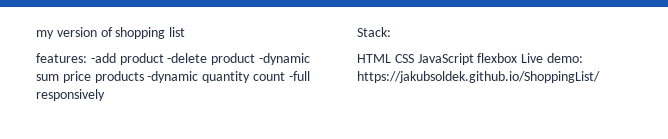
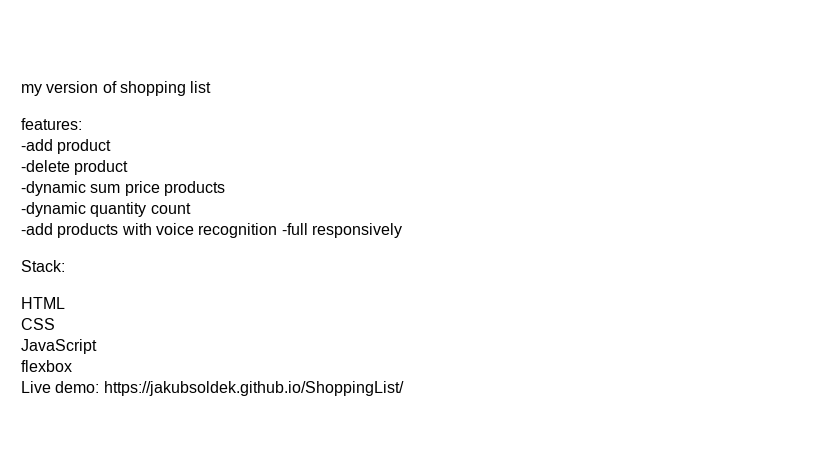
- features: -add product -delete product -dynamic sum price products -dynamic quantity count -full responsively
+ features:
+ -add product
+ -delete product
+ -dynamic sum price products
+ -dynamic quantity count
+ -add products with voice recognition -full responsively
- HTML CSS JavaScript flexbox Live demo: https://jakubsoldek.github.io/ShoppingList/
+ HTML
+ CSS
+ JavaScript
+ flexbox
+ Live demo: https://jakubsoldek.github.io/ShoppingList/

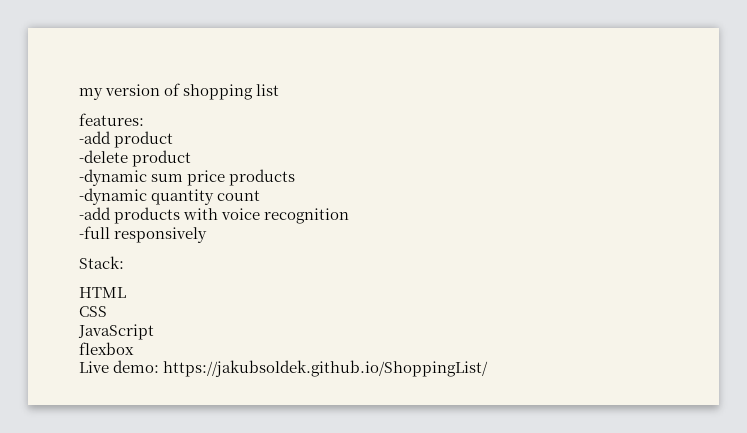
- -add products with voice recognition -full responsively
+ -add products with voice recognition
+ -full responsively

